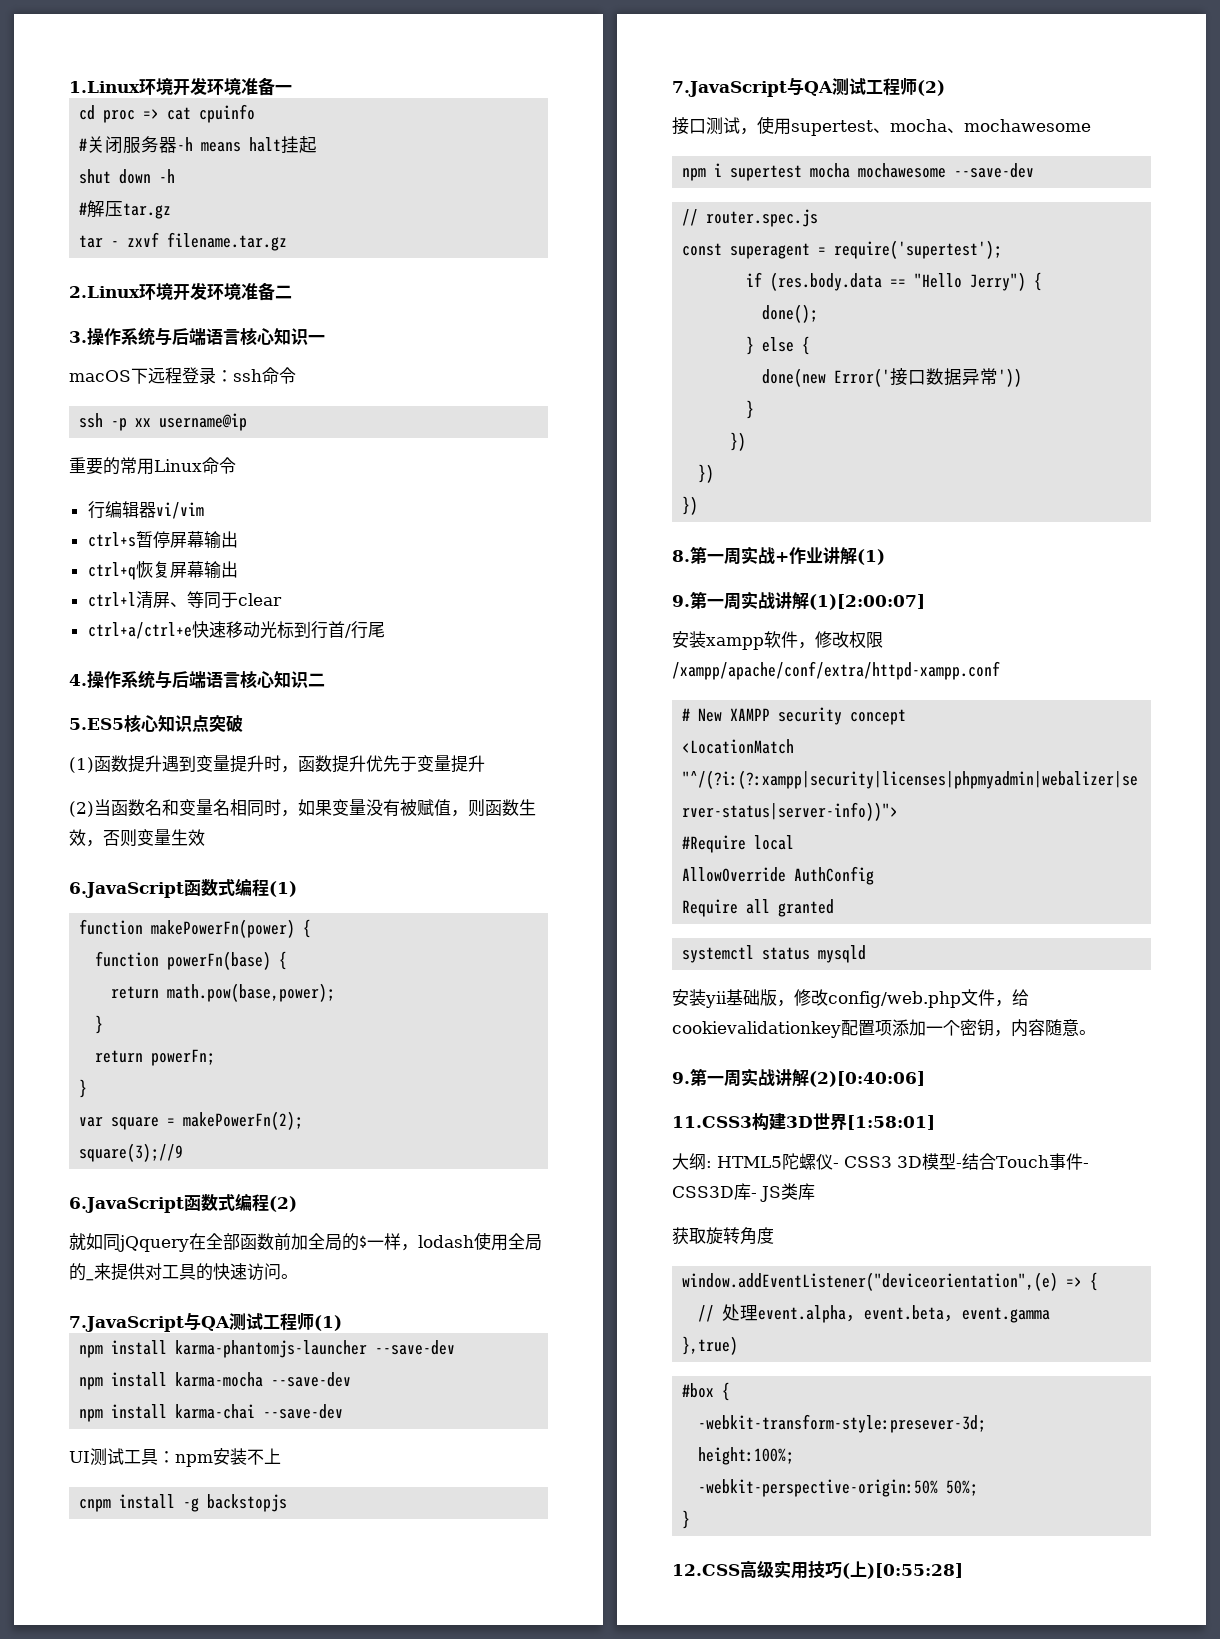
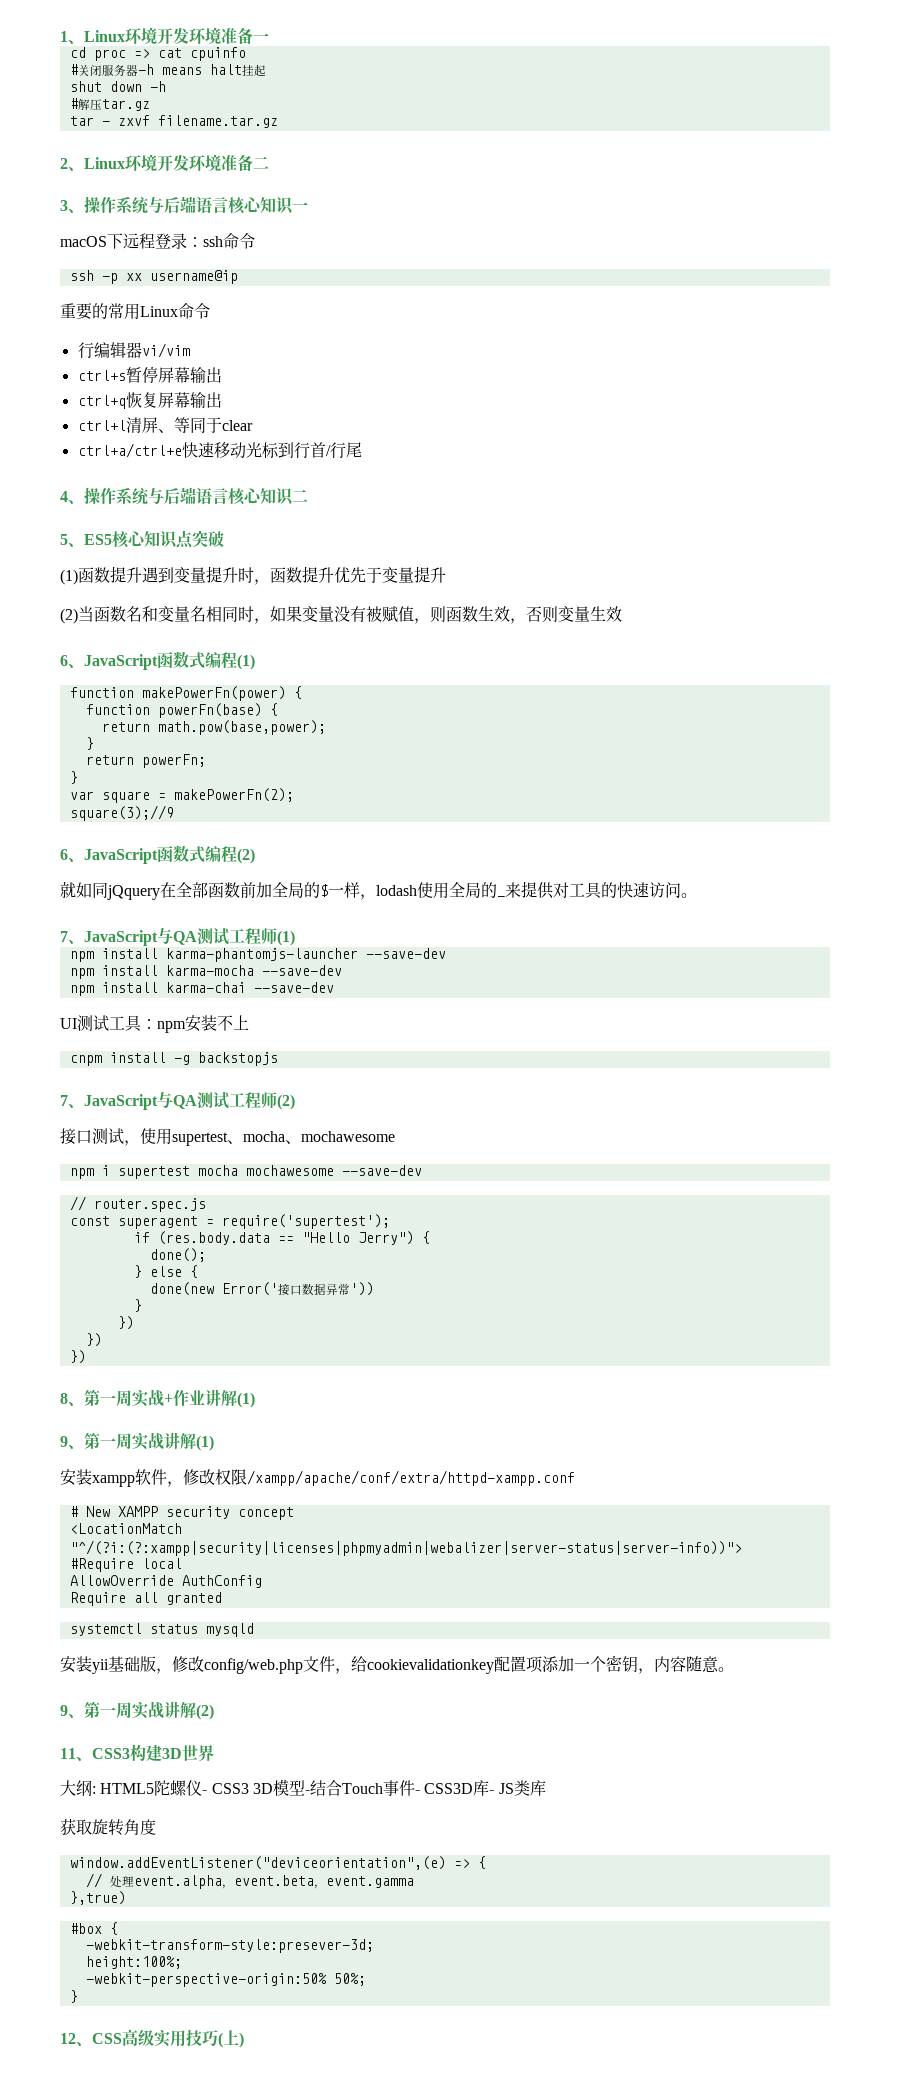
- 1.Linux环境开发环境准备一
+ 1、Linux环境开发环境准备一
- 2.Linux环境开发环境准备二
+ 2、Linux环境开发环境准备二
- 3.操作系统与后端语言核心知识一
+ 3、操作系统与后端语言核心知识一
- 4.操作系统与后端语言核心知识二
+ 4、操作系统与后端语言核心知识二
- 5.ES5核心知识点突破
+ 5、ES5核心知识点突破
- 6.JavaScript函数式编程(1)
+ 6、JavaScript函数式编程(1)
- 6.JavaScript函数式编程(2)
+ 6、JavaScript函数式编程(2)
- 7.JavaScript与QA测试工程师(1)
+ 7、JavaScript与QA测试工程师(1)
- 7.JavaScript与QA测试工程师(2)
+ 7、JavaScript与QA测试工程师(2)
- 8.第一周实战+作业讲解(1)
+ 8、第一周实战+作业讲解(1)
- 9.第一周实战讲解(1)[2:00:07]
+ 9、第一周实战讲解(1)
- 9.第一周实战讲解(2)[0:40:06]
- 11.CSS3构建3D世界[1:58:01]
+ 9、第一周实战讲解(2)
+ 11、CSS3构建3D世界
- 12.CSS高级实用技巧(上)[0:55:28]
+ 12、CSS高级实用技巧(上)

